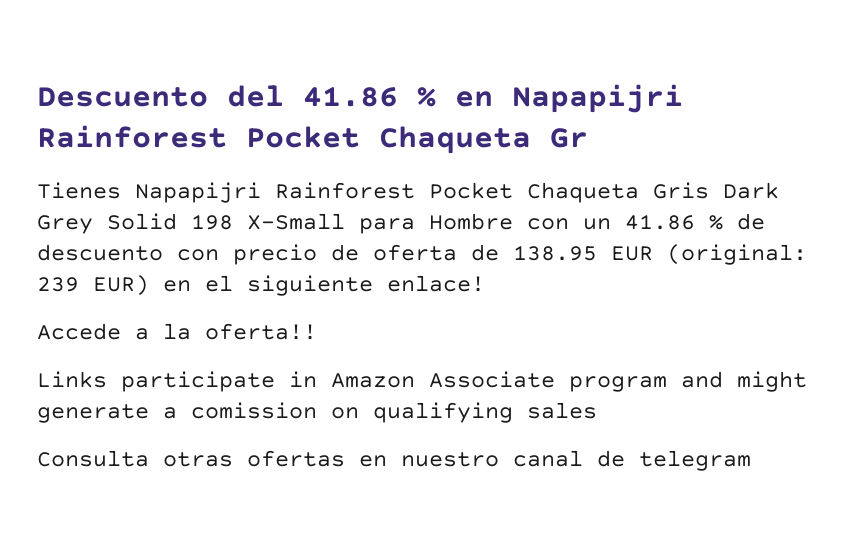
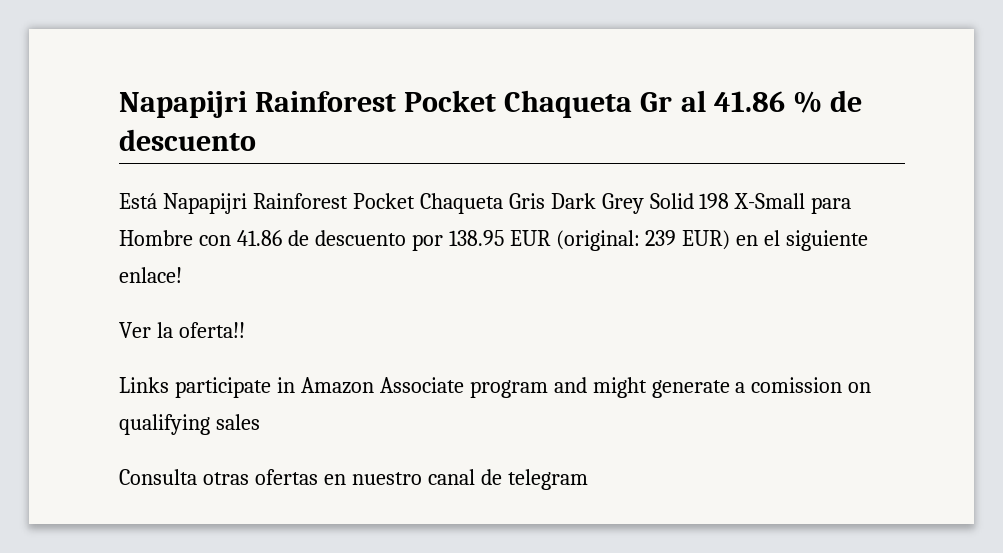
- Descuento del 41.86 % en Napapijri Rainforest Pocket Chaqueta Gr
- Tienes Napapijri Rainforest Pocket Chaqueta Gris Dark Grey Solid 198 X-Small para Hombre con un 41.86 % de descuento con precio de oferta de 138.95 EUR (original: 239 EUR) en el siguiente enlace!
+ Napapijri Rainforest Pocket Chaqueta Gr al 41.86 % de descuento
+ Está Napapijri Rainforest Pocket Chaqueta Gris Dark Grey Solid 198 X-Small para Hombre con 41.86 de descuento por 138.95 EUR (original: 239 EUR) en el siguiente enlace!
- Accede a la oferta!!
+ Ver la oferta!!

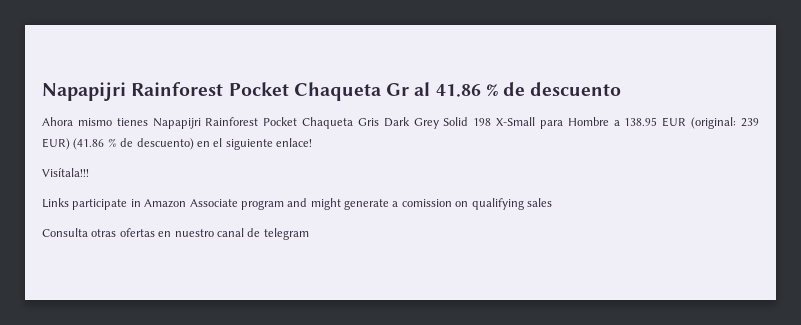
- Está Napapijri Rainforest Pocket Chaqueta Gris Dark Grey Solid 198 X-Small para Hombre con 41.86 de descuento por 138.95 EUR (original: 239 EUR) en el siguiente enlace!
+ Ahora mismo tienes Napapijri Rainforest Pocket Chaqueta Gris Dark Grey Solid 198 X-Small para Hombre a 138.95 EUR (original: 239 EUR) (41.86 % de descuento) en el siguiente enlace!
- Ver la oferta!!
+ Visítala!!!

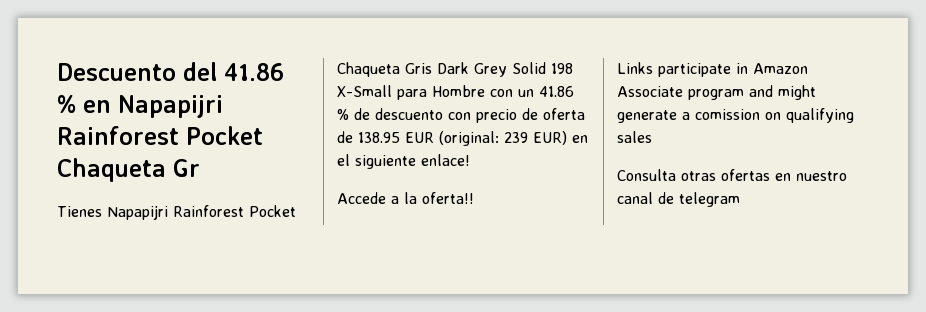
- Napapijri Rainforest Pocket Chaqueta Gr al 41.86 % de descuento
- Ahora mismo tienes Napapijri Rainforest Pocket Chaqueta Gris Dark Grey Solid 198 X-Small para Hombre a 138.95 EUR (original: 239 EUR) (41.86 % de descuento) en el siguiente enlace!
+ Descuento del 41.86 % en Napapijri Rainforest Pocket Chaqueta Gr
+ Tienes Napapijri Rainforest Pocket Chaqueta Gris Dark Grey Solid 198 X-Small para Hombre con un 41.86 % de descuento con precio de oferta de 138.95 EUR (original: 239 EUR) en el siguiente enlace!
- Visítala!!!
+ Accede a la oferta!!

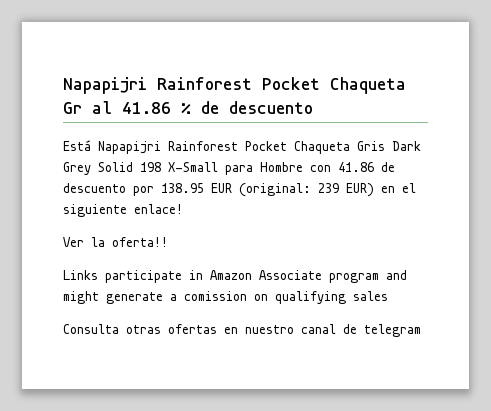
- Descuento del 41.86 % en Napapijri Rainforest Pocket Chaqueta Gr
- Tienes Napapijri Rainforest Pocket Chaqueta Gris Dark Grey Solid 198 X-Small para Hombre con un 41.86 % de descuento con precio de oferta de 138.95 EUR (original: 239 EUR) en el siguiente enlace!
+ Napapijri Rainforest Pocket Chaqueta Gr al 41.86 % de descuento
+ Está Napapijri Rainforest Pocket Chaqueta Gris Dark Grey Solid 198 X-Small para Hombre con 41.86 de descuento por 138.95 EUR (original: 239 EUR) en el siguiente enlace!
- Accede a la oferta!!
+ Ver la oferta!!

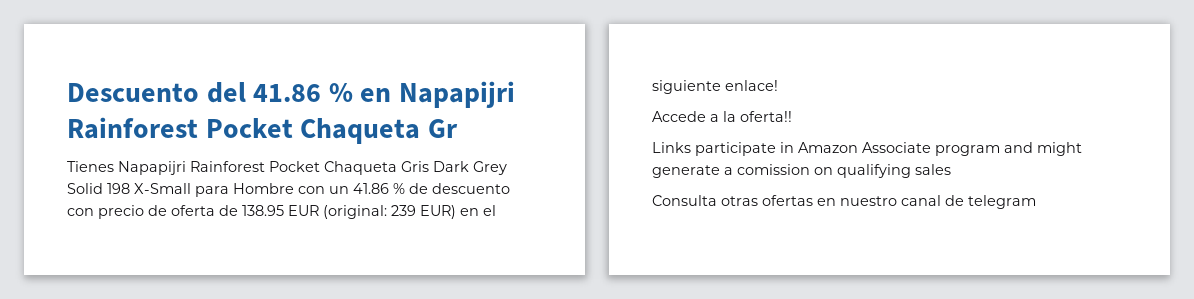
- Napapijri Rainforest Pocket Chaqueta Gr al 41.86 % de descuento
- Está Napapijri Rainforest Pocket Chaqueta Gris Dark Grey Solid 198 X-Small para Hombre con 41.86 de descuento por 138.95 EUR (original: 239 EUR) en el siguiente enlace!
+ Descuento del 41.86 % en Napapijri Rainforest Pocket Chaqueta Gr
+ Tienes Napapijri Rainforest Pocket Chaqueta Gris Dark Grey Solid 198 X-Small para Hombre con un 41.86 % de descuento con precio de oferta de 138.95 EUR (original: 239 EUR) en el siguiente enlace!
- Ver la oferta!!
+ Accede a la oferta!!

